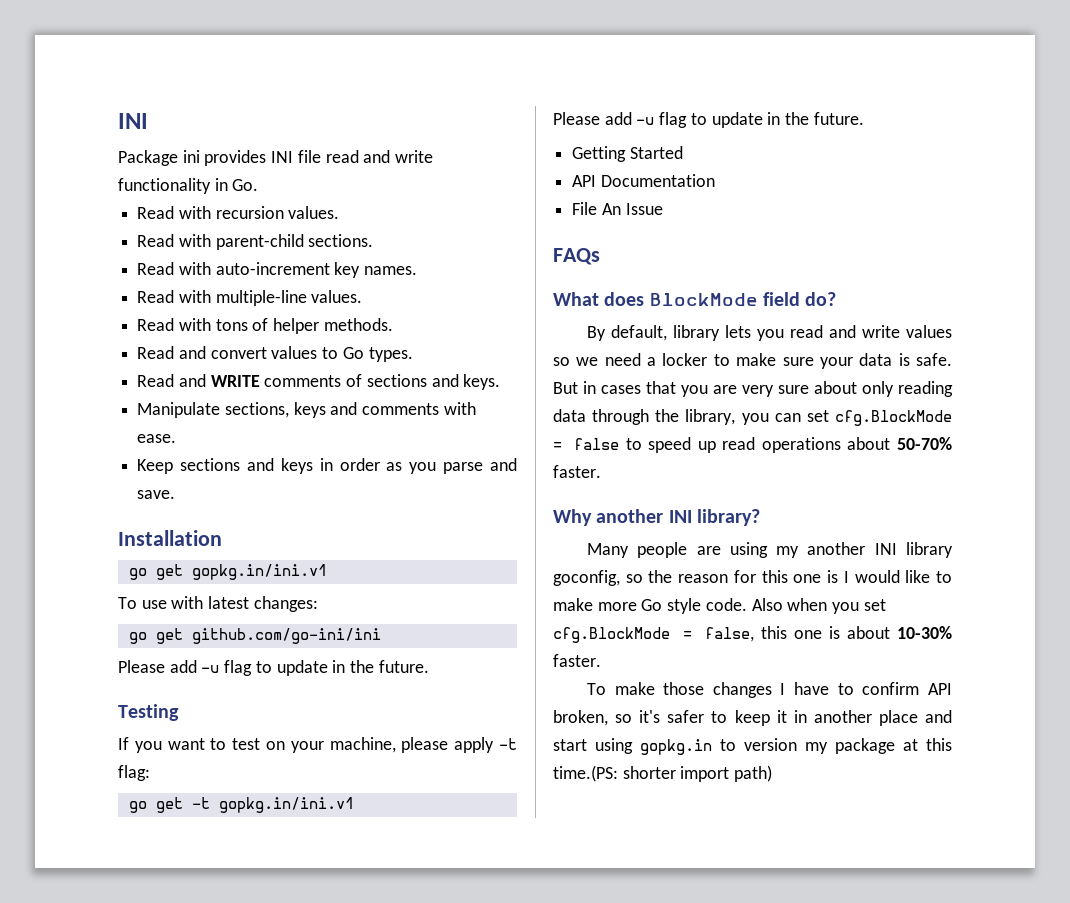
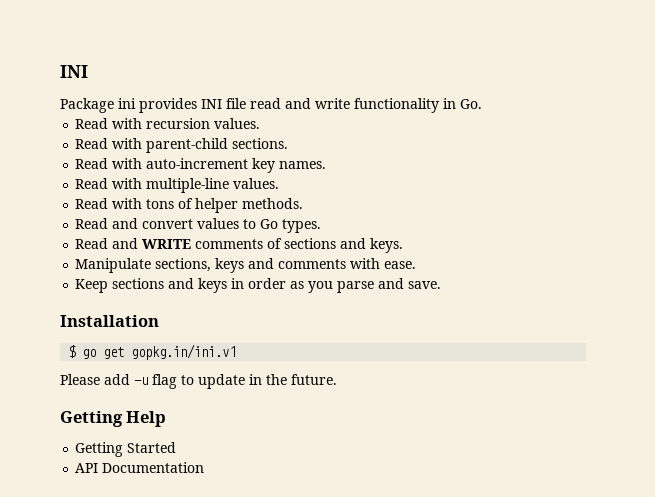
- go get gopkg.in/ini.v1
+ $ go get gopkg.in/ini.v1
- To use with latest changes:
- go get github.com/go-ini/ini
  Please add -u flag to update in the future.
- Testing
- If you want to test on your machine, please apply -t flag:
- go get -t gopkg.in/ini.v1
- Please add -u flag to update in the future.
+ Getting Help
- File An Issue
- FAQs
- What does BlockMode field do?
- By default, library lets you read and write values so we need a locker to make sure your data is safe. But in cases that you are very sure about only reading data through the library, you can set cfg.BlockMode = false to speed up read operations about 50-70% faster.
- Why another INI library?
- Many people are using my another INI library goconfig, so the reason for this one is I would like to make more Go style code. Also when you set cfg.BlockMode = false, this one is about 10-30% faster.
- To make those changes I have to confirm API broken, so it's safer to keep it in another place and start using gopkg.in to version my package at this time.(PS: shorter import path)

